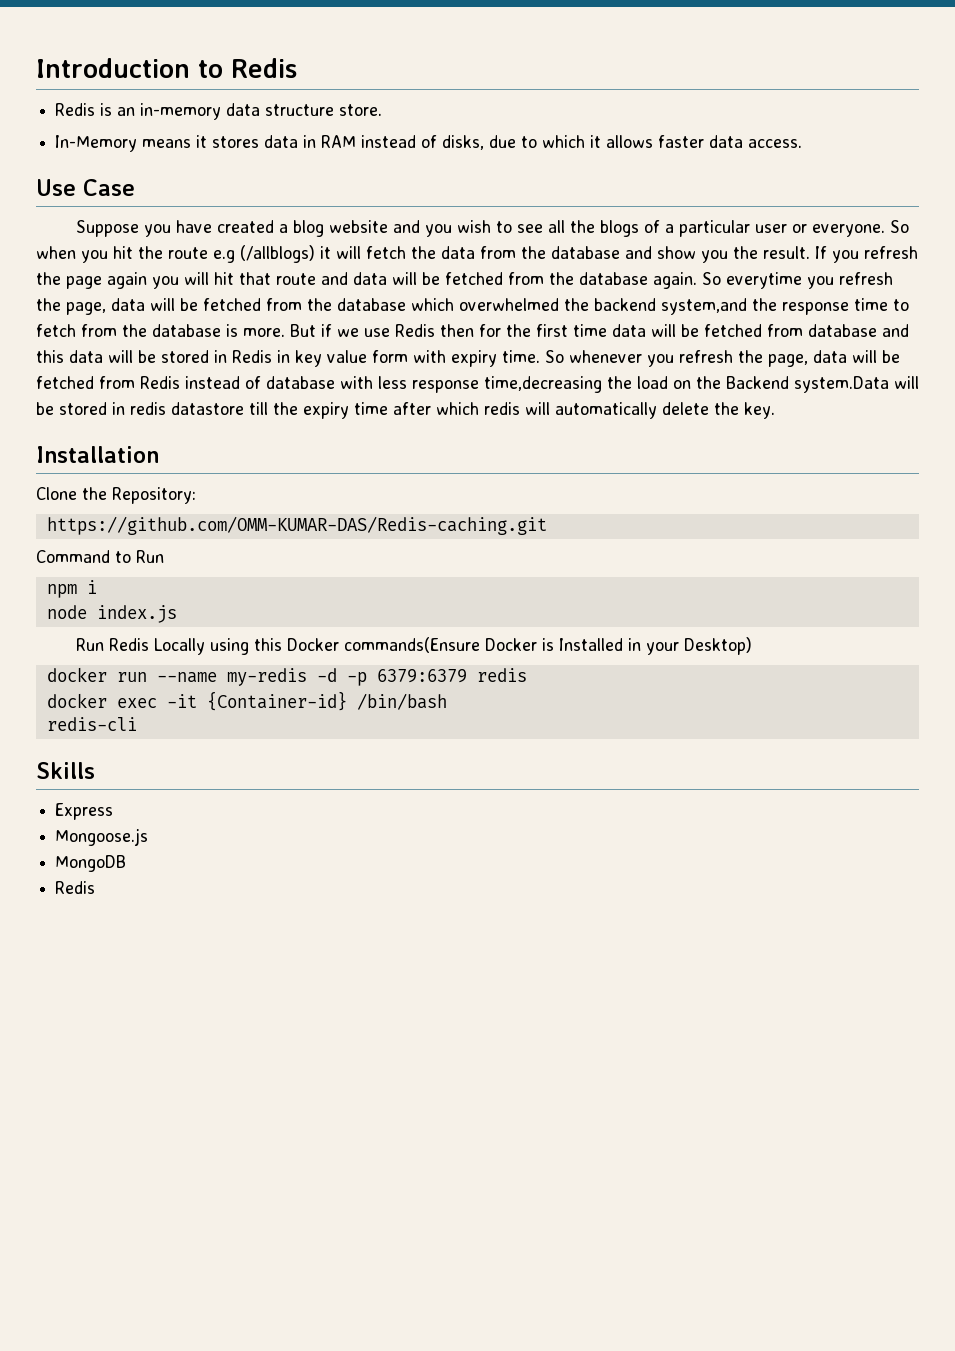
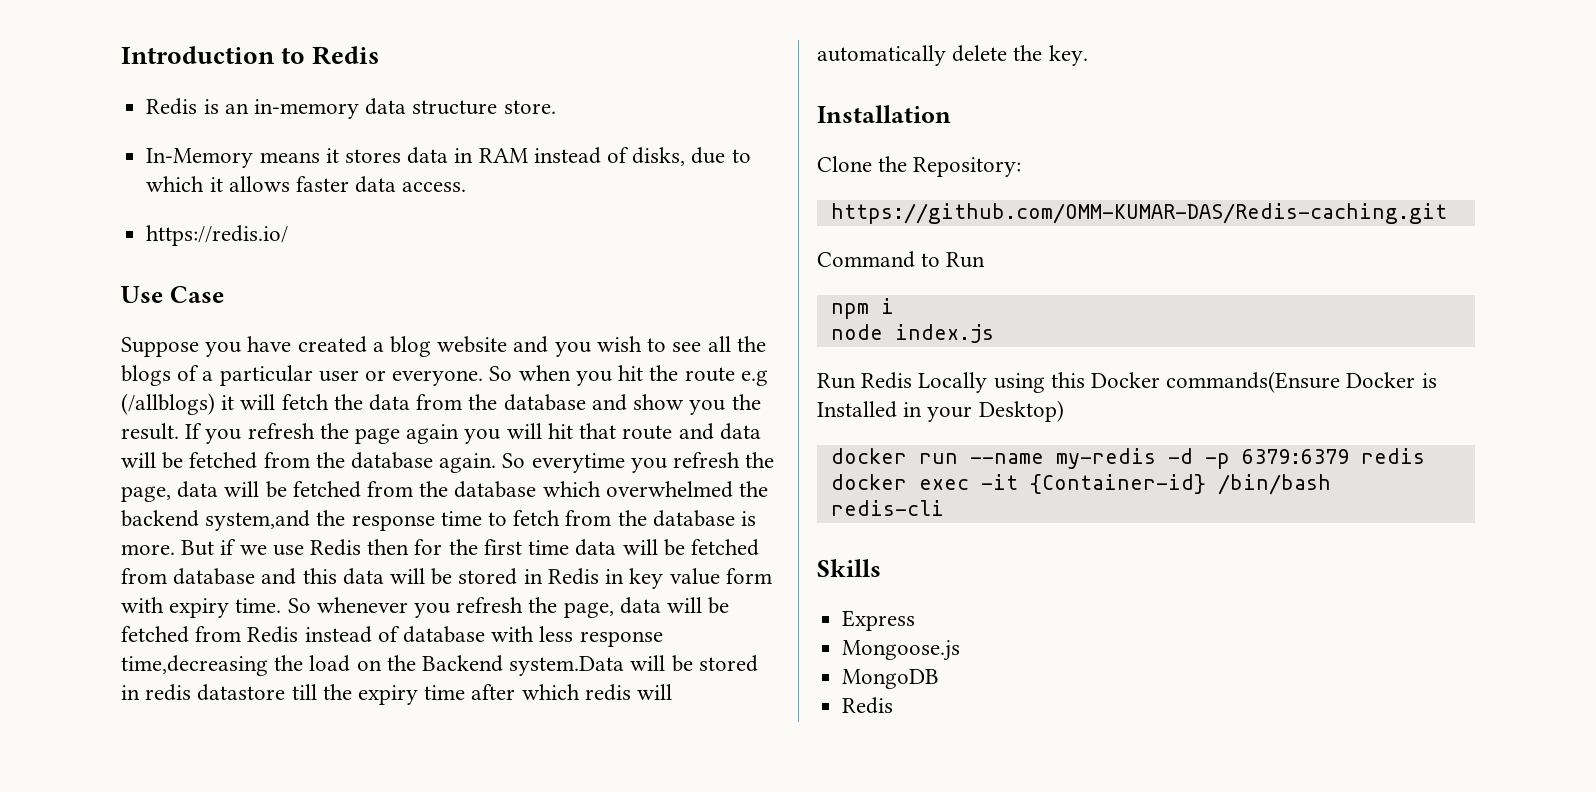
+ https://redis.io/

